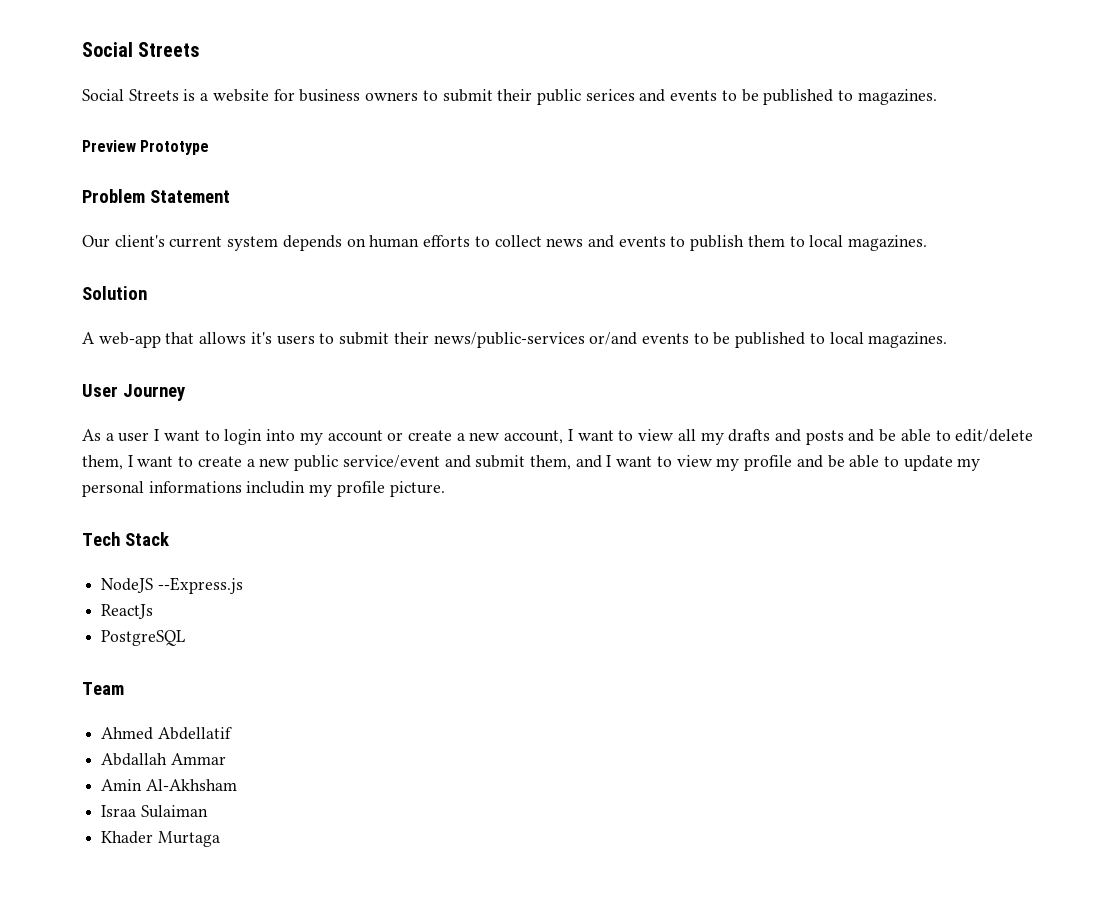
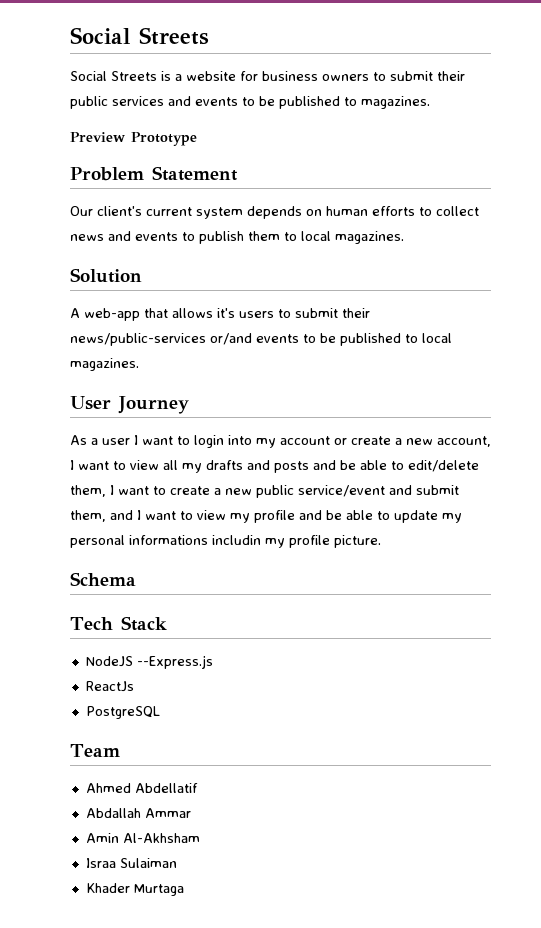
- Social Streets is a website for business owners to submit their public serices and events to be published to magazines.
+ Social Streets is a website for business owners to submit their public services and events to be published to magazines.
+ Schema

